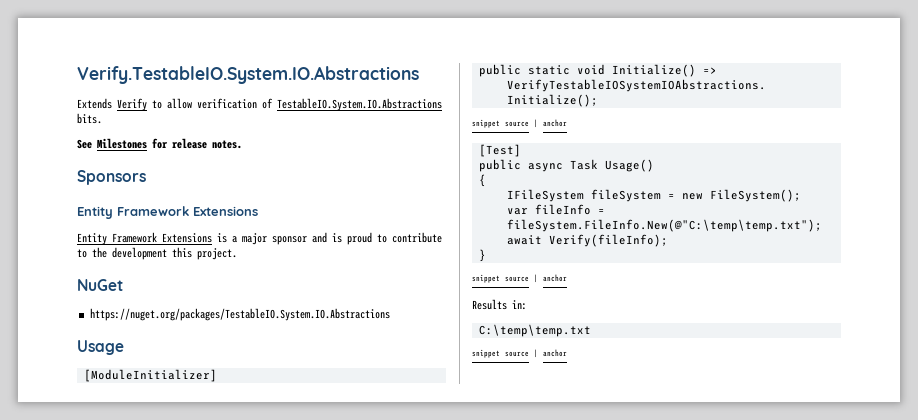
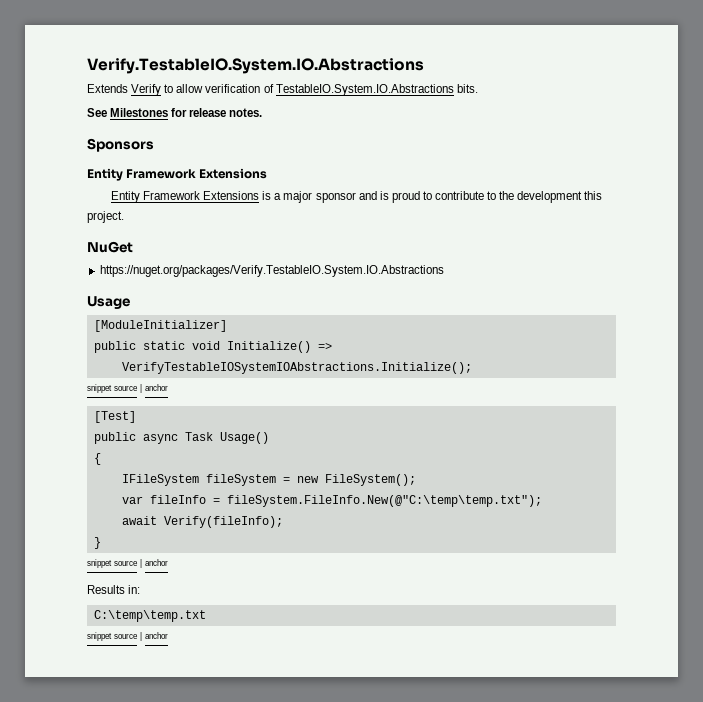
- https://nuget.org/packages/TestableIO.System.IO.Abstractions
+ https://nuget.org/packages/Verify.TestableIO.System.IO.Abstractions

